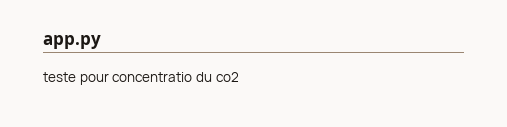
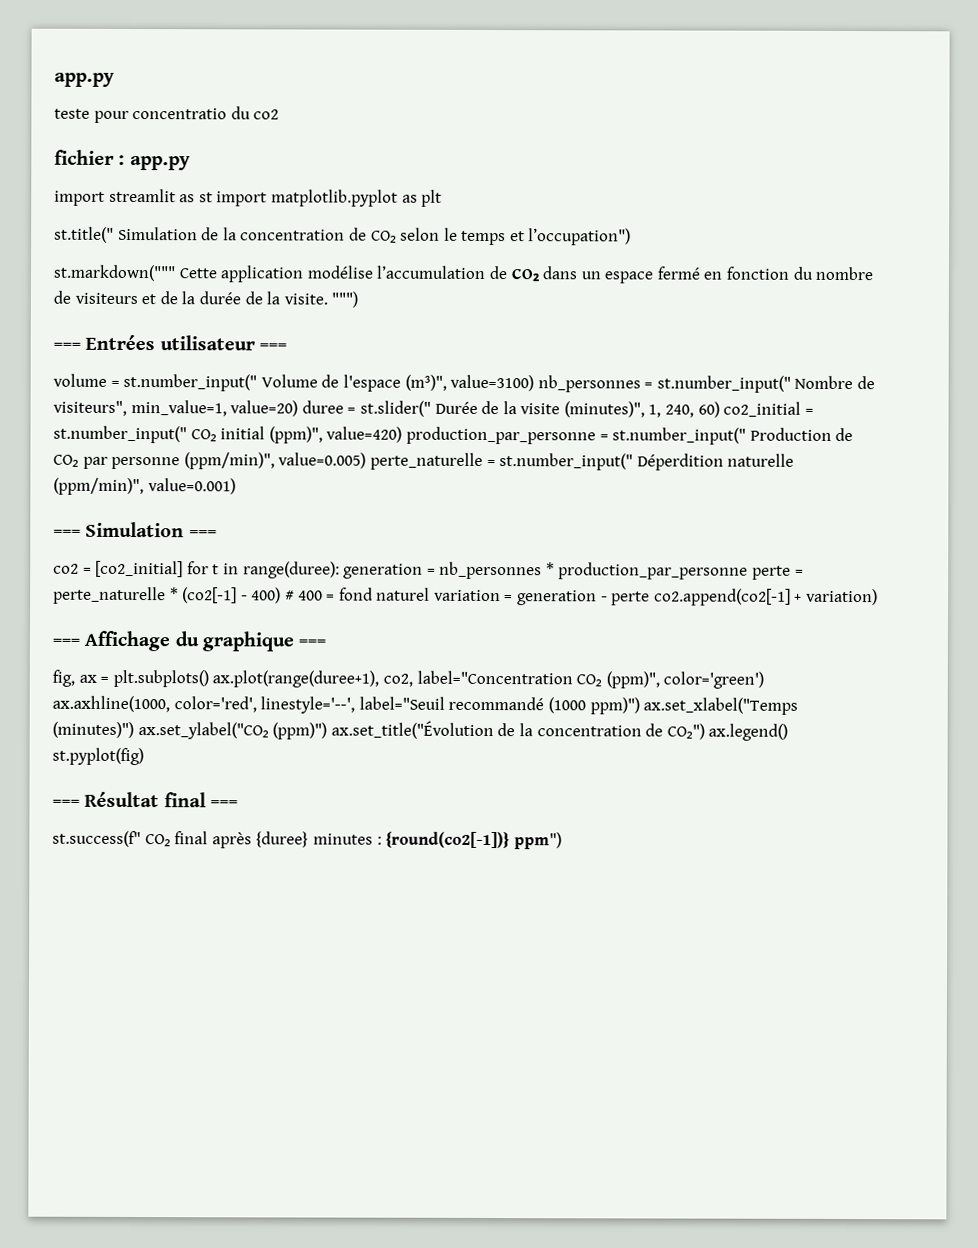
+ fichier : app.py
+ import streamlit as st import matplotlib.pyplot as plt
+ st.title(" Simulation de la concentration de CO₂ selon le temps et l’occupation")
+ st.markdown(""" Cette application modélise l’accumulation de CO₂ dans un espace fermé en fonction du nombre de visiteurs et de la durée de la visite. """)
+ === Entrées utilisateur ===
+ volume = st.number_input(" Volume de l'espace (m³)", value=3100) nb_personnes = st.number_input(" Nombre de visiteurs", min_value=1, value=20) duree = st.slider(" Durée de la visite (minutes)", 1, 240, 60) co2_initial = st.number_input(" CO₂ initial (ppm)", value=420) production_par_personne = st.number_input(" Production de CO₂ par personne (ppm/min)", value=0.005) perte_naturelle = st.number_input(" Déperdition naturelle (ppm/min)", value=0.001)
+ === Simulation ===
+ co2 = [co2_initial] for t in range(duree): generation = nb_personnes * production_par_personne perte = perte_naturelle * (co2[-1] - 400) # 400 = fond naturel variation = generation - perte co2.append(co2[-1] + variation)
+ === Affichage du graphique ===
+ fig, ax = plt.subplots() ax.plot(range(duree+1), co2, label="Concentration CO₂ (ppm)", color='green') ax.axhline(1000, color='red', linestyle='--', label="Seuil recommandé (1000 ppm)") ax.set_xlabel("Temps (minutes)") ax.set_ylabel("CO₂ (ppm)") ax.set_title("Évolution de la concentration de CO₂") ax.legend() st.pyplot(fig)
+ === Résultat final ===
+ st.success(f" CO₂ final après {duree} minutes : {round(co2[-1])} ppm")

